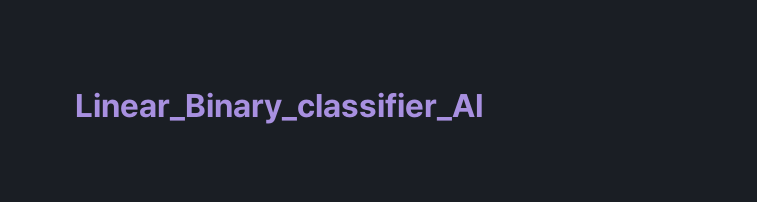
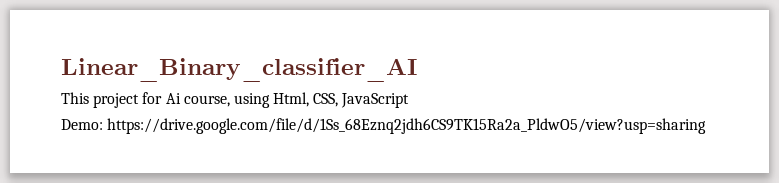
+ This project for Ai course, using Html, CSS, JavaScript
+ Demo: https://drive.google.com/file/d/1Ss_68Eznq2jdh6CS9TK15Ra2a_PldwO5/view?usp=sharing

